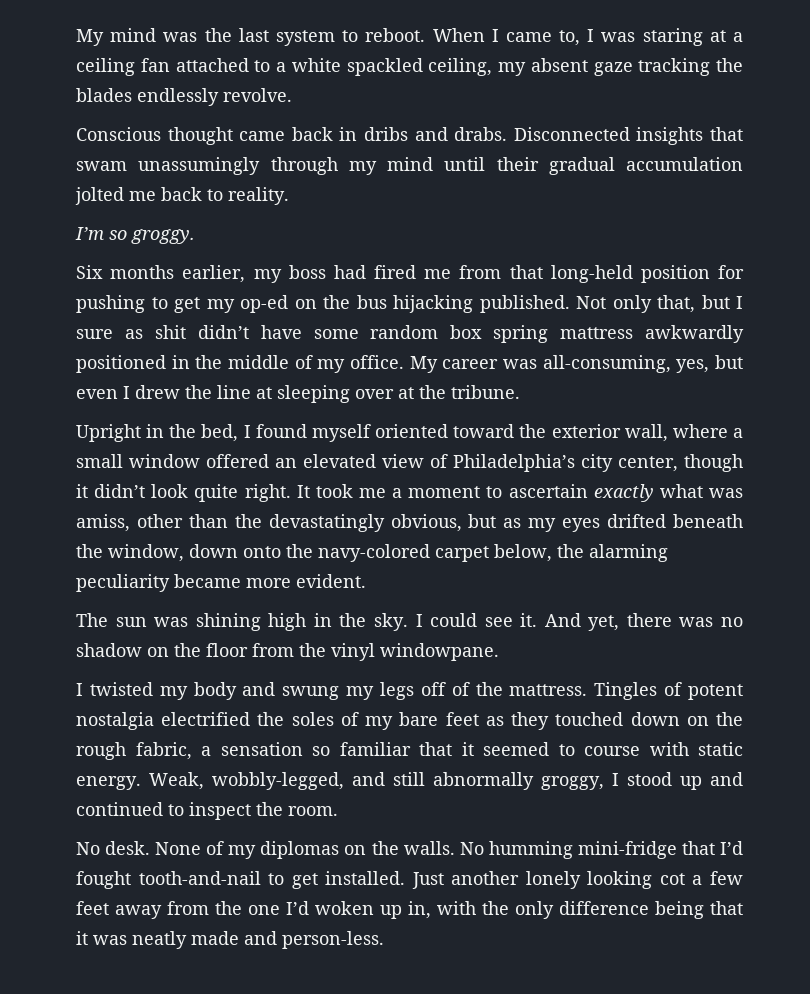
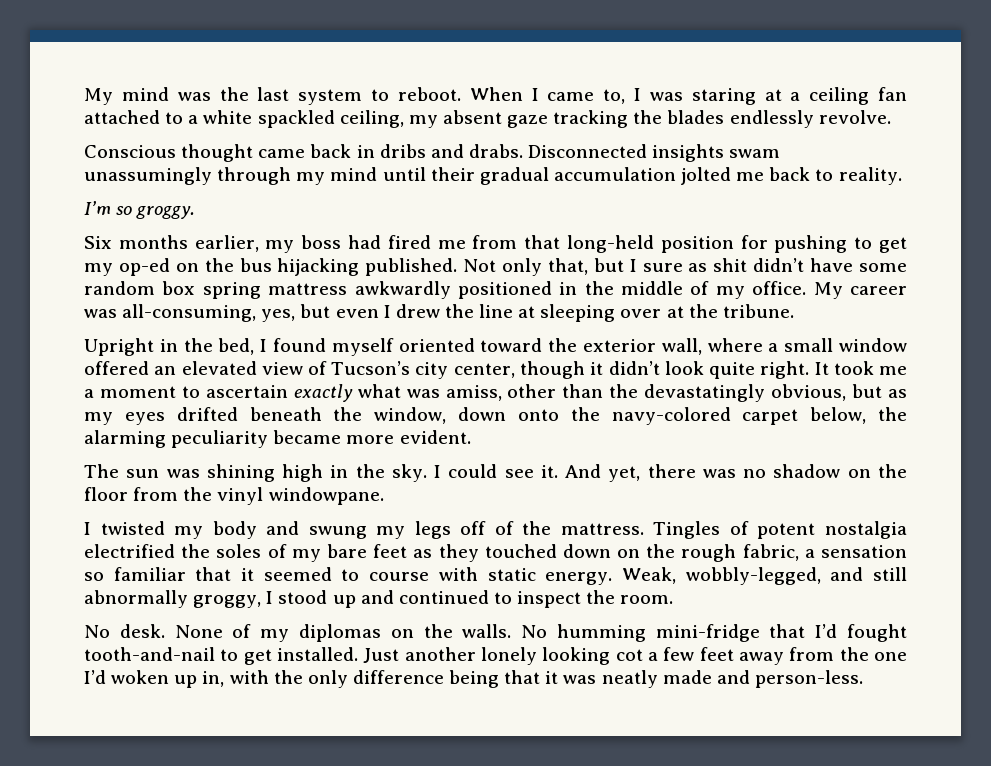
- Disconnected insights that swam unassumingly through my mind until their gradual accumulation jolted me back to reality.
+ Disconnected insights swam unassumingly through my mind until their gradual accumulation jolted me back to reality.
- Upright in the bed, I found myself oriented toward the exterior wall, where a small window offered an elevated view of Philadelphia’s city center, though it didn’t look quite right.
+ Upright in the bed, I found myself oriented toward the exterior wall, where a small window offered an elevated view of Tucson’s city center, though it didn’t look quite right.

